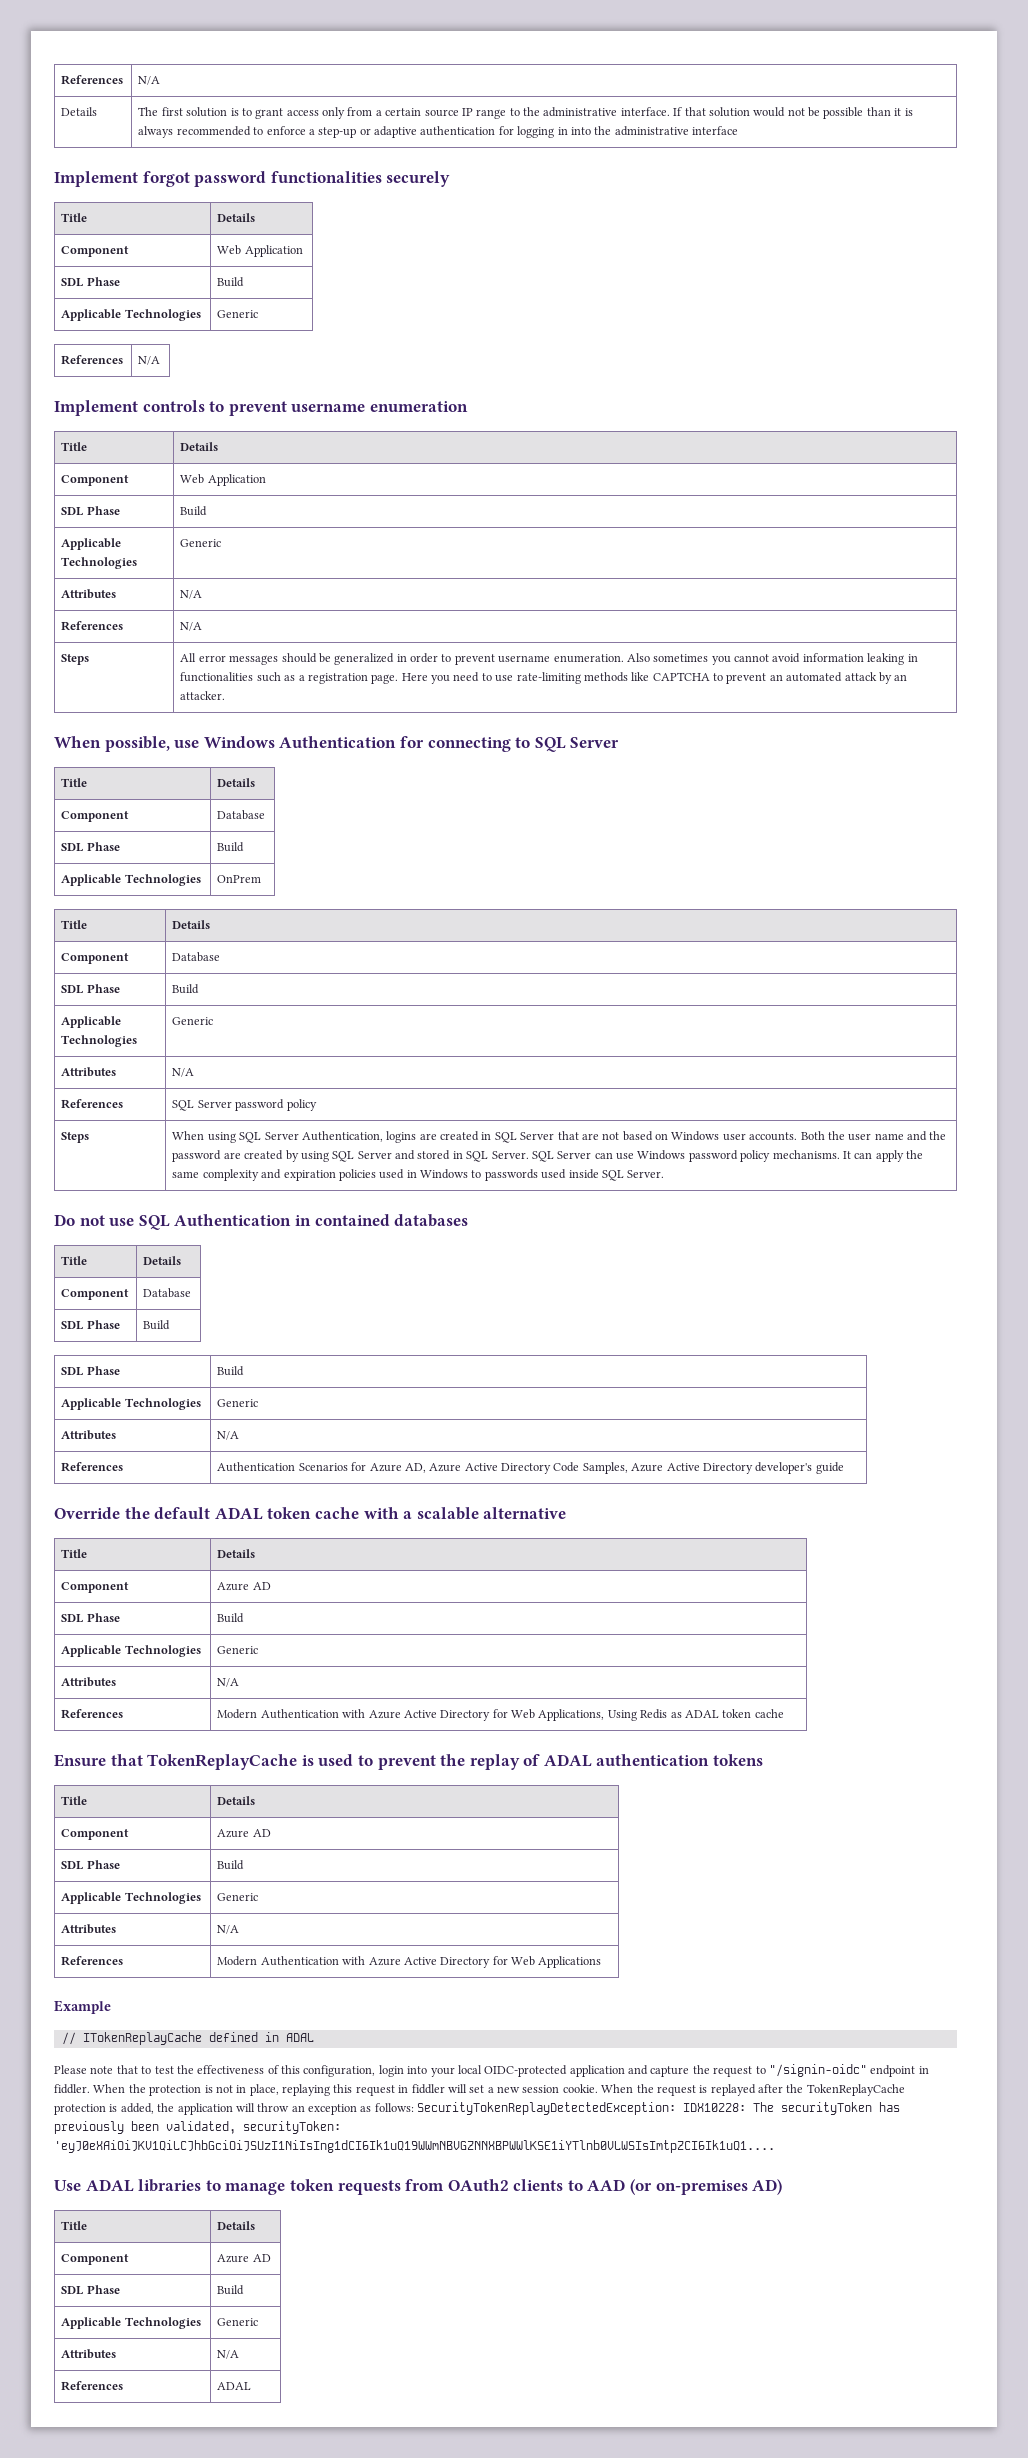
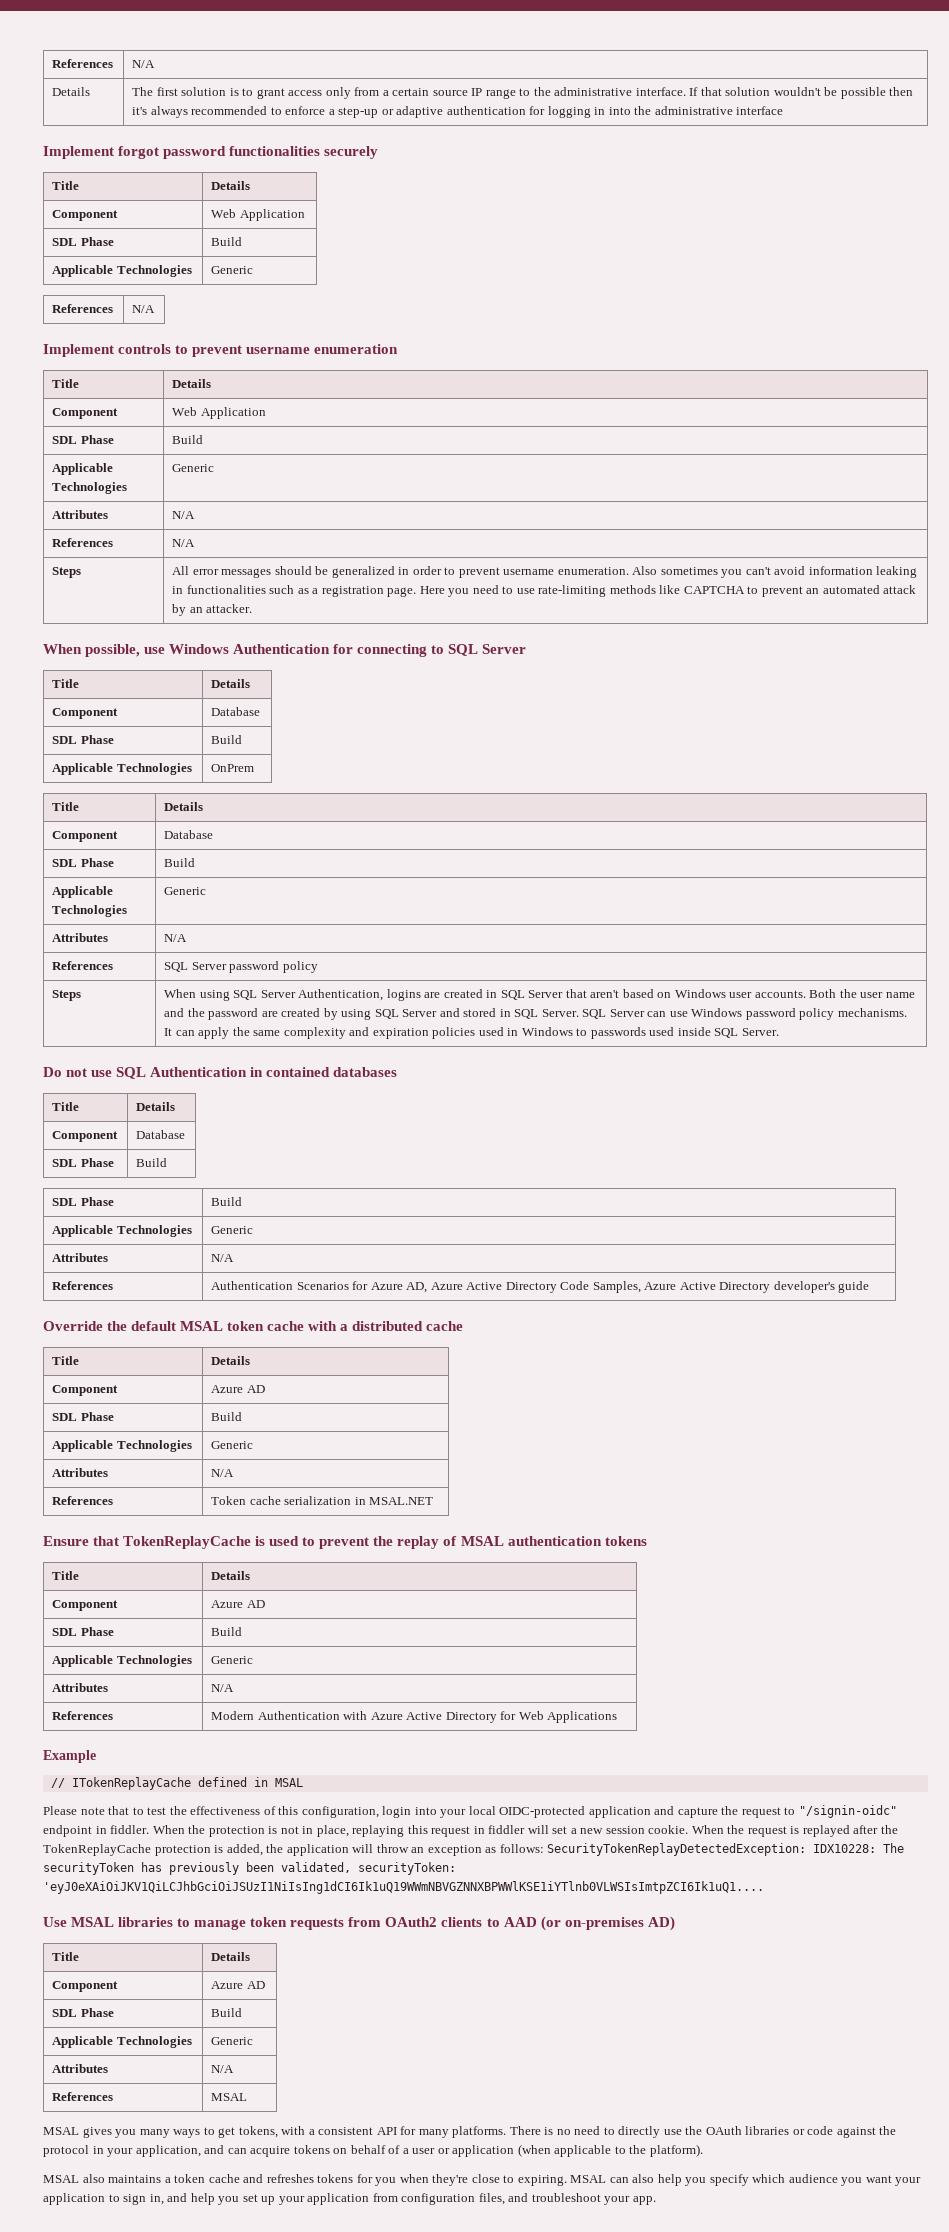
- If that solution would not be possible than it is always recommended to enforce a step-up or adaptive authentication for logging in into the administrative interface
+ If that solution wouldn't be possible then it's always recommended to enforce a step-up or adaptive authentication for logging in into the administrative interface
- Also sometimes you cannot avoid information leaking in functionalities such as a registration page.
+ Also sometimes you can't avoid information leaking in functionalities such as a registration page.
- When using SQL Server Authentication, logins are created in SQL Server that are not based on Windows user accounts.
+ When using SQL Server Authentication, logins are created in SQL Server that aren't based on Windows user accounts.
- Override the default ADAL token cache with a scalable alternative
+ Override the default MSAL token cache with a distributed cache
- References | Modern Authentication with Azure Active Directory for Web Applications, Using Redis as ADAL token cache
+ References | Token cache serialization in MSAL.NET
- Ensure that TokenReplayCache is used to prevent the replay of ADAL authentication tokens
+ Ensure that TokenReplayCache is used to prevent the replay of MSAL authentication tokens
- // ITokenReplayCache defined in ADAL
+ // ITokenReplayCache defined in MSAL
- Use ADAL libraries to manage token requests from OAuth2 clients to AAD (or on-premises AD)
+ Use MSAL libraries to manage token requests from OAuth2 clients to AAD (or on-premises AD)
- References | ADAL
+ References | MSAL
+ MSAL gives you many ways to get tokens, with a consistent API for many platforms. There is no need to directly use the OAuth libraries or code against the protocol in your application, and can acquire tokens on behalf of a user or application (when applicable to the platform).
+ MSAL also maintains a token cache and refreshes tokens for you when they're close to expiring. MSAL can also help you specify which audience you want your application to sign in, and help you set up your application from configuration files, and troubleshoot your app.

